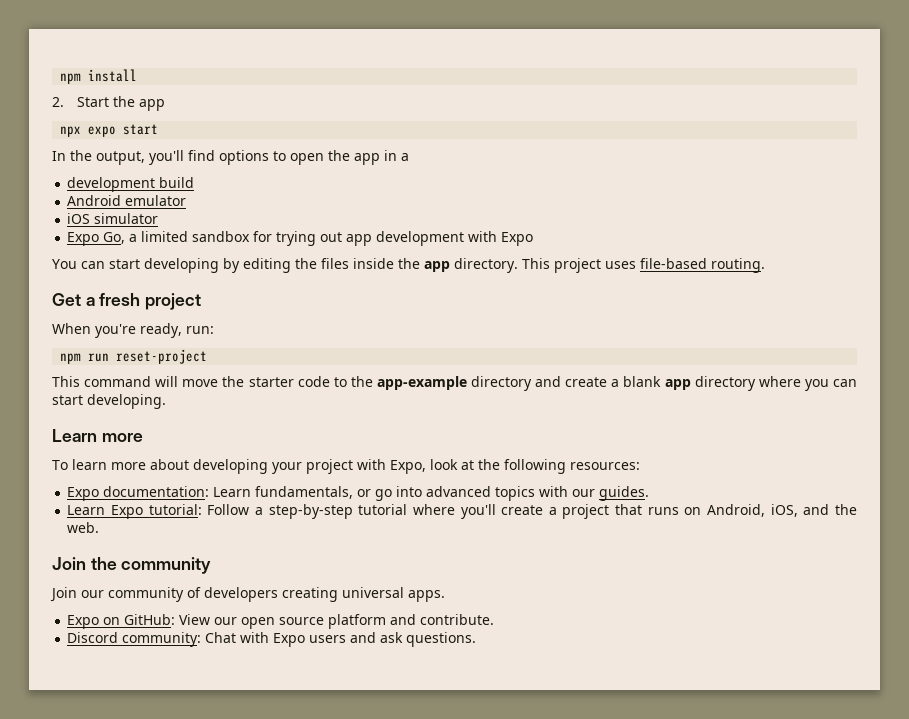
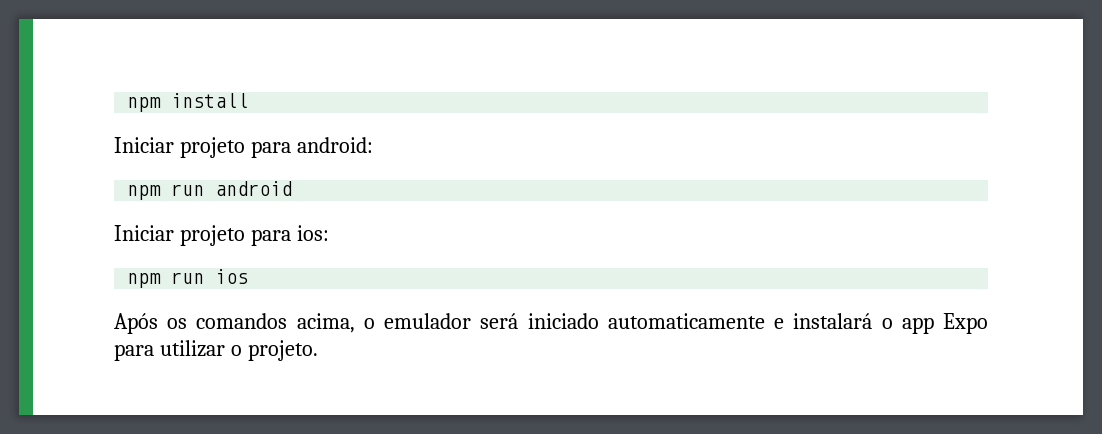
- 2. Start the app
- npx expo start
- In the output, you'll find options to open the app in a
- development build
- Android emulator
- iOS simulator
- Expo Go, a limited sandbox for trying out app development with Expo
- You can start developing by editing the files inside the app directory. This project uses file-based routing.
- Get a fresh project
- When you're ready, run:
- npm run reset-project
- This command will move the starter code to the app-example directory and create a blank app directory where you can start developing.
- Learn more
- To learn more about developing your project with Expo, look at the following resources:
- Expo documentation: Learn fundamentals, or go into advanced topics with our guides.
- Learn Expo tutorial: Follow a step-by-step tutorial where you'll create a project that runs on Android, iOS, and the web.
- Join the community
- Join our community of developers creating universal apps.
- Expo on GitHub: View our open source platform and contribute.
- Discord community: Chat with Expo users and ask questions.
+ Iniciar projeto para android:
+ npm run android
+ Iniciar projeto para ios:
+ npm run ios
+ Após os comandos acima, o emulador será iniciado automaticamente e instalará o app Expo para utilizar o projeto.

